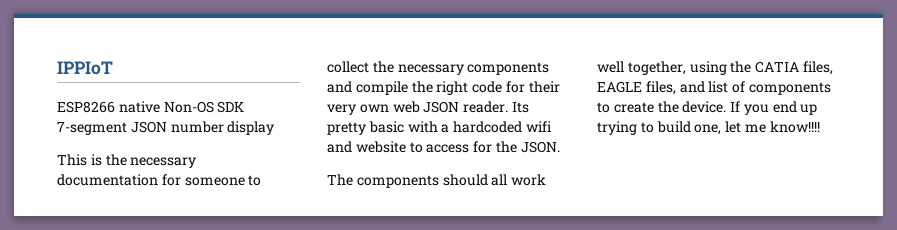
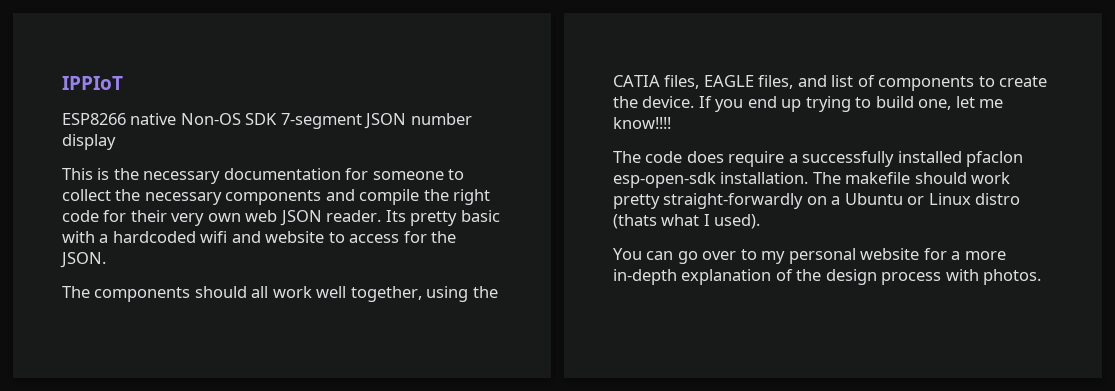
+ The code does require a successfully installed pfaclon esp-open-sdk installation. The makefile should work pretty straight-forwardly on a Ubuntu or Linux distro (thats what I used).
+ You can go over to my personal website for a more in-depth explanation of the design process with photos.

